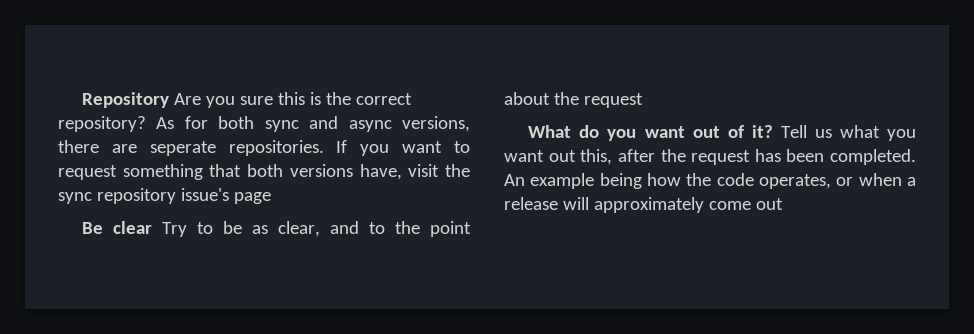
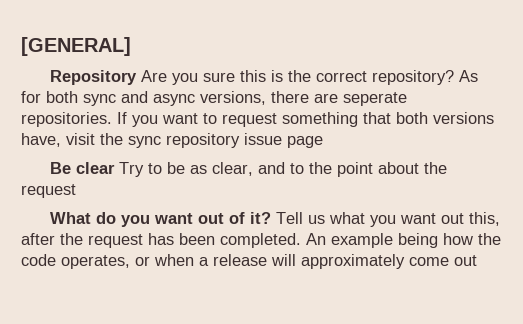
+ [GENERAL]
- If you want to request something that both versions have, visit the sync repository issue's page
+ If you want to request something that both versions have, visit the sync repository issue page

